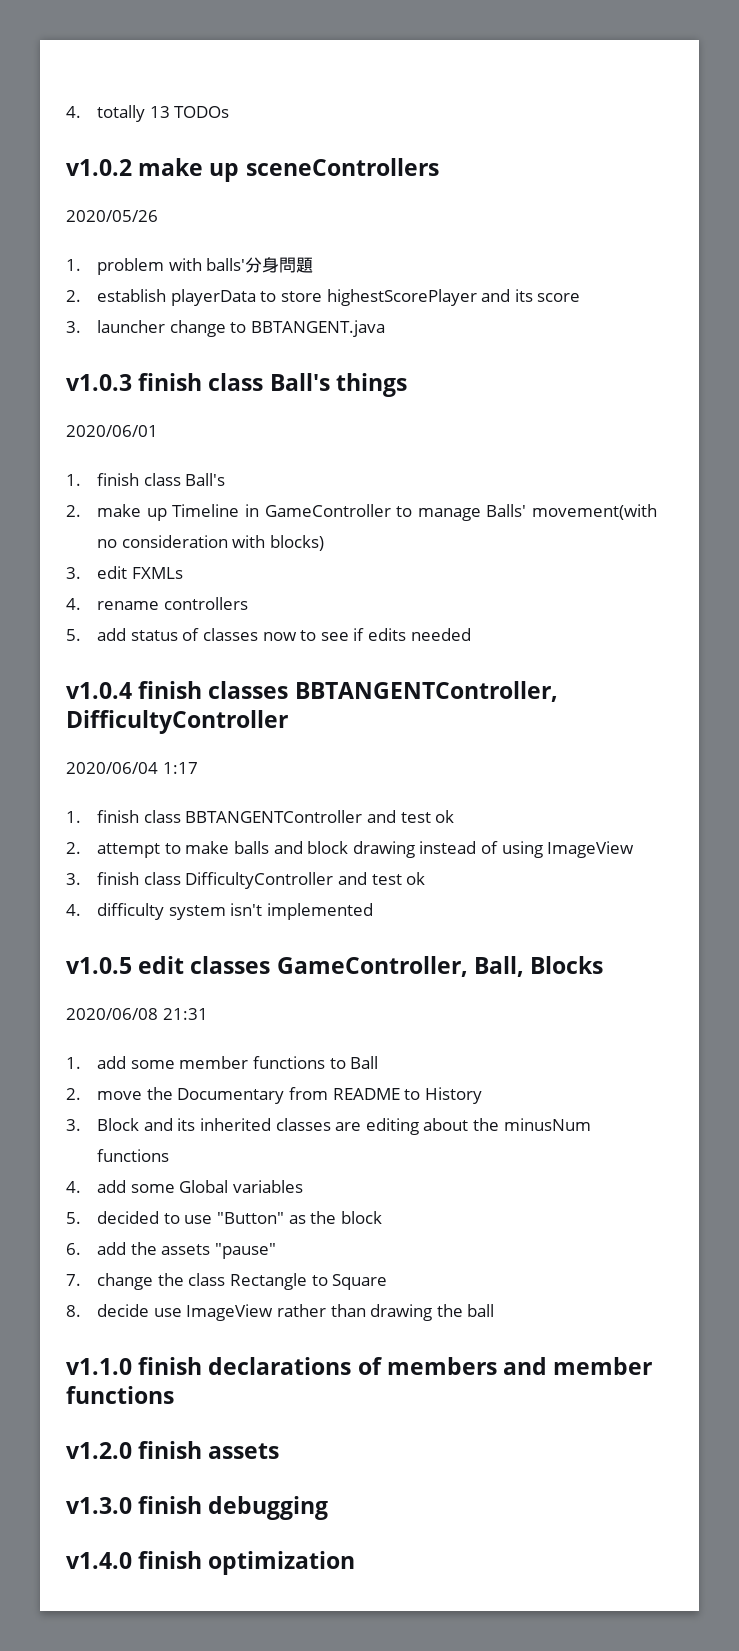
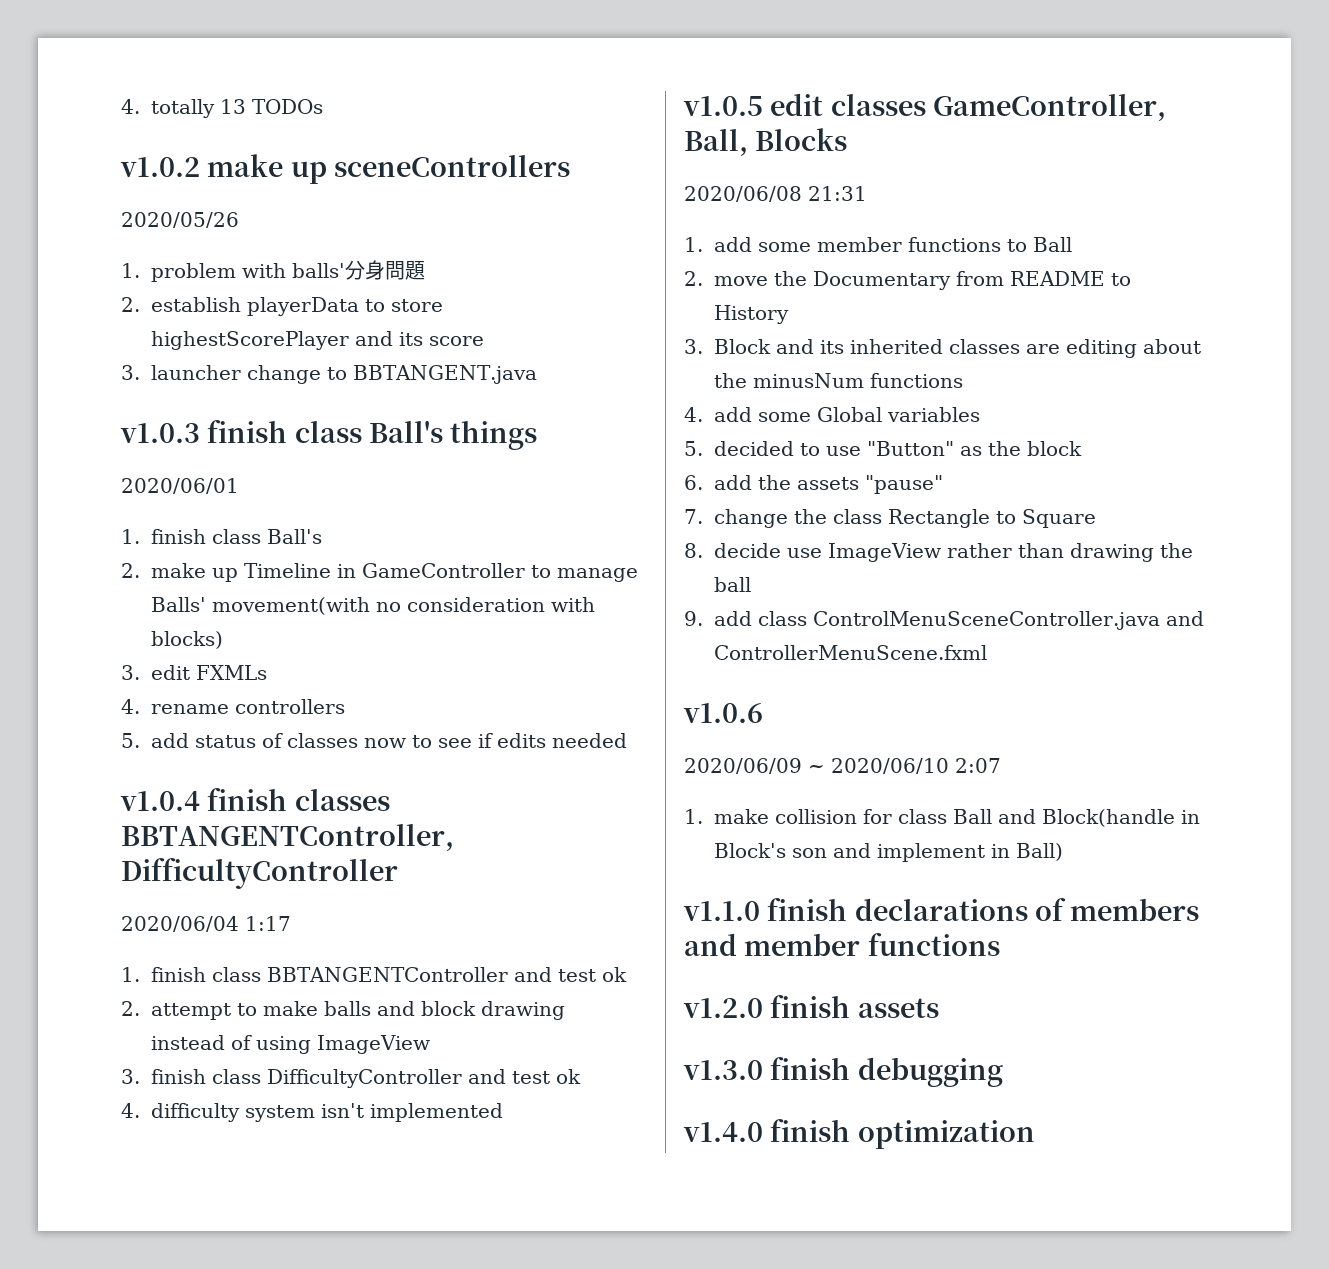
+ 9. add class ControlMenuSceneController.java and ControllerMenuScene.fxml
+ v1.0.6
+ 2020/06/09 ~ 2020/06/10 2:07
+ 1. make collision for class Ball and Block(handle in Block's son and implement in Ball)

